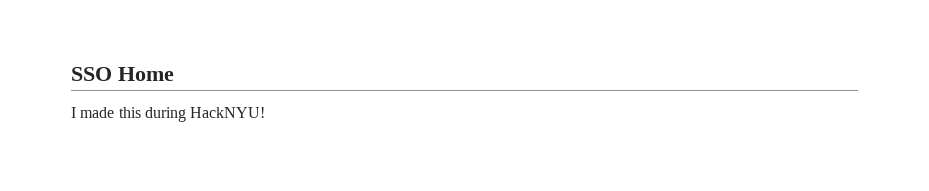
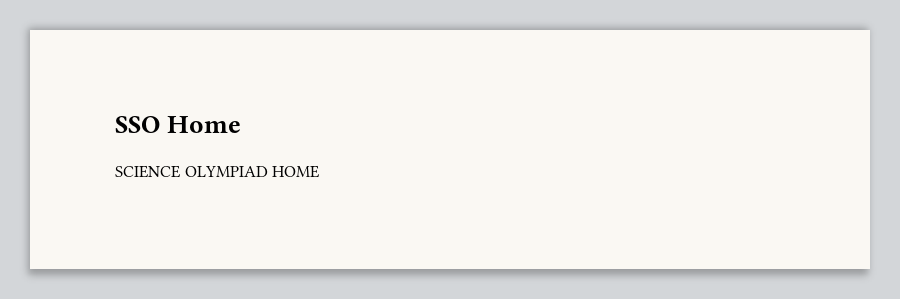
- I made this during HackNYU!
+ SCIENCE OLYMPIAD HOME

